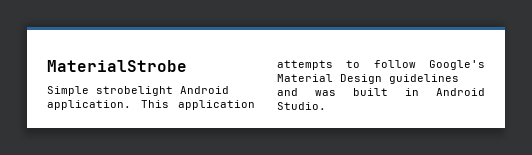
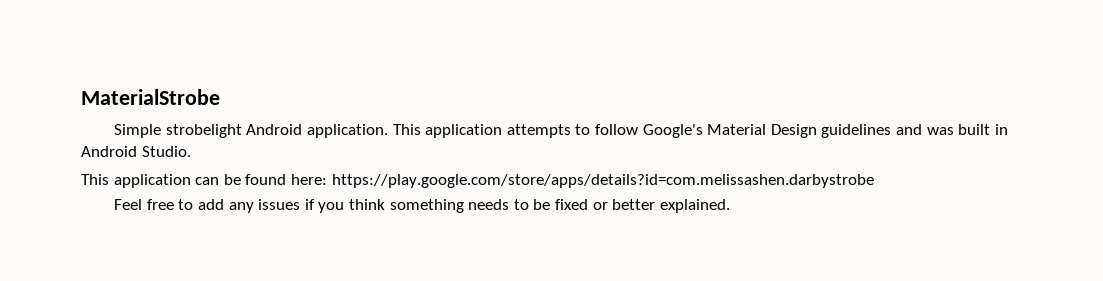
+ This application can be found here: https://play.google.com/store/apps/details?id=com.melissashen.darbystrobe
+ Feel free to add any issues if you think something needs to be fixed or better explained.

